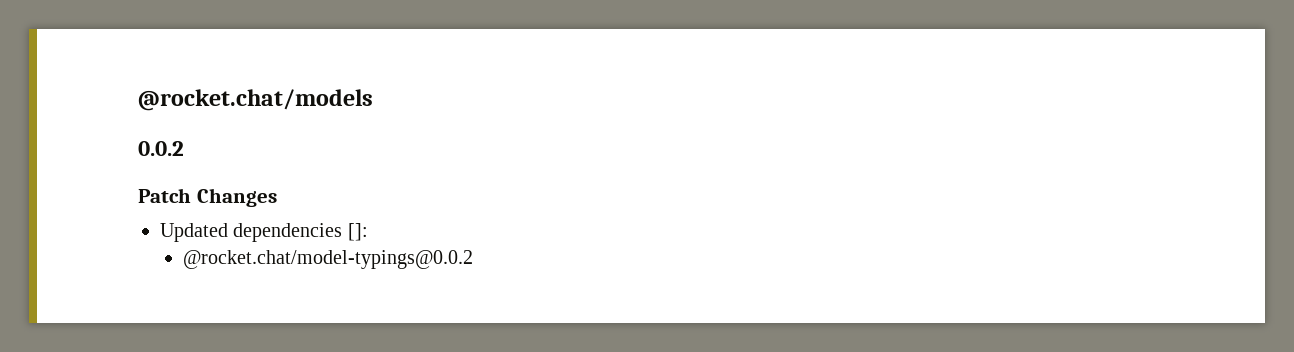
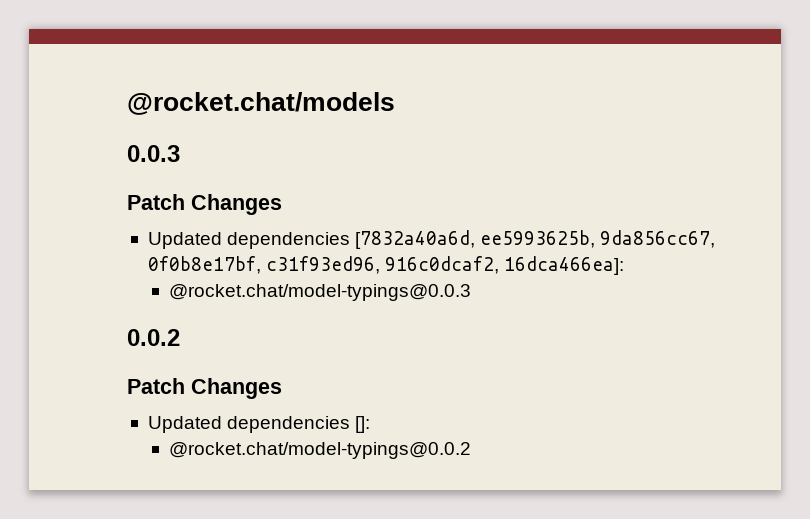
+ 0.0.3
+ Patch Changes
+ Updated dependencies [7832a40a6d, ee5993625b, 9da856cc67, 0f0b8e17bf, c31f93ed96, 916c0dcaf2, 16dca466ea]:
+ @rocket.chat/model-typings@0.0.3

